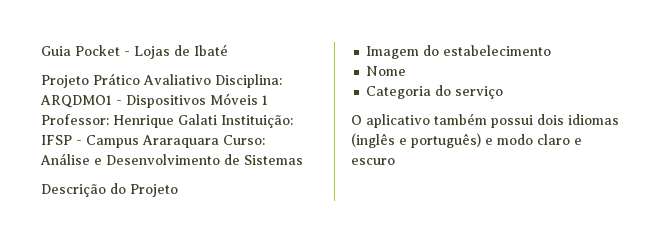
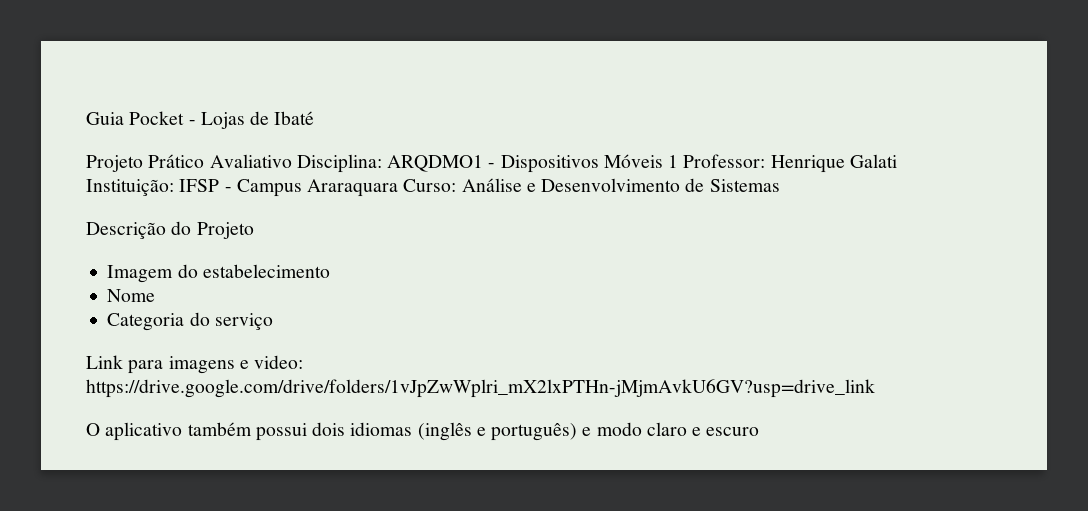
+ Link para imagens e video: https://drive.google.com/drive/folders/1vJpZwWplri_mX2lxPTHn-jMjmAvkU6GV?usp=drive_link

